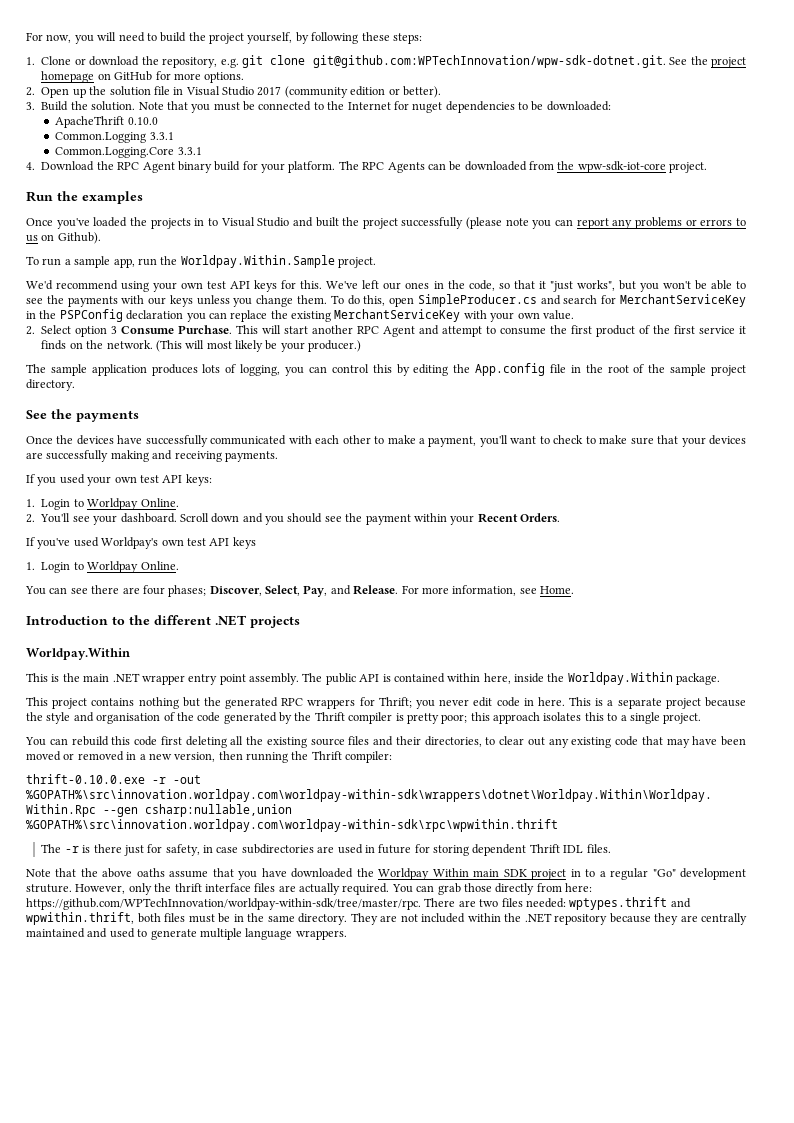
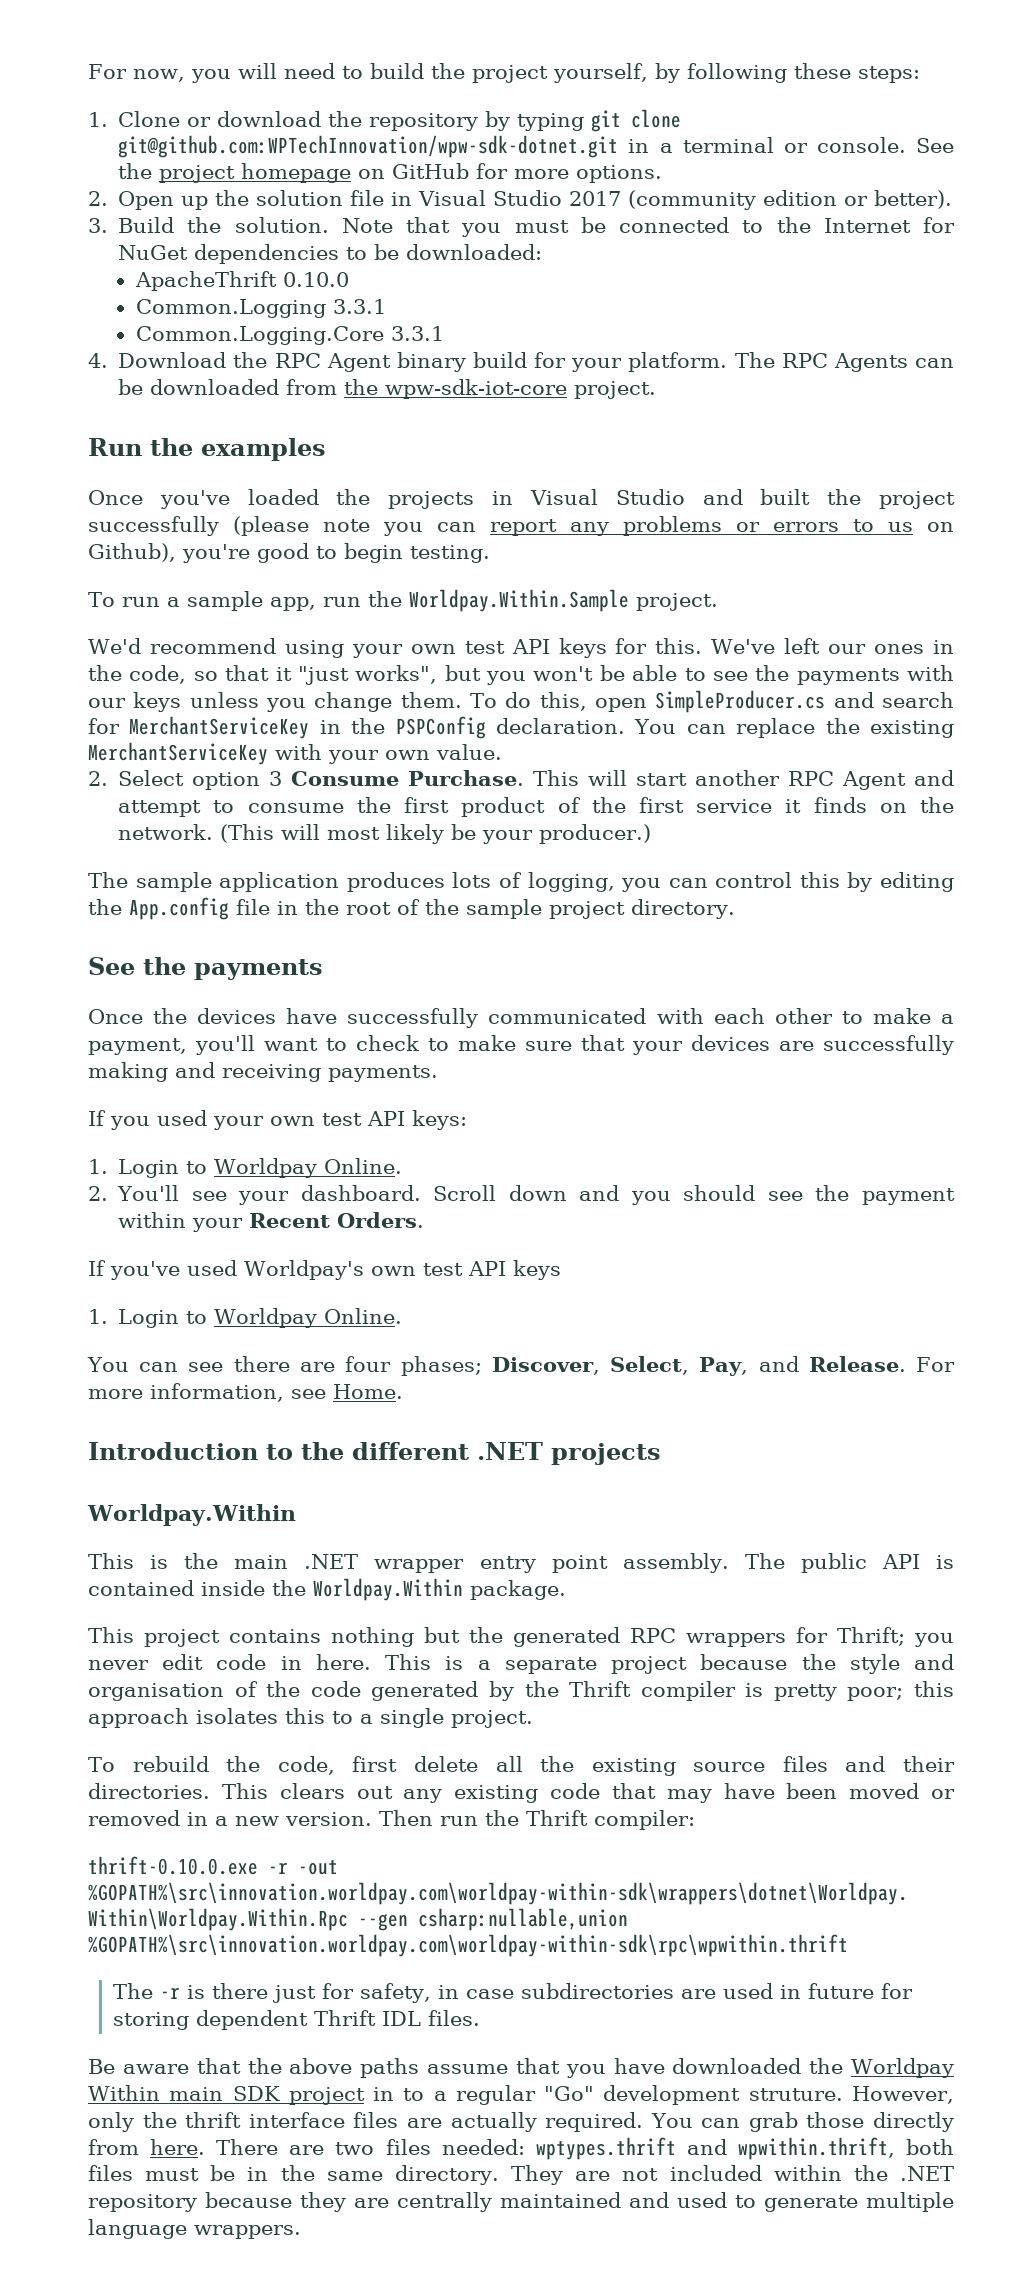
- 1. Clone or download the repository, e.g. git clone git@github.com:WPTechInnovation/wpw-sdk-dotnet.git. See the project homepage on GitHub for more options.
+ 1. Clone or download the repository by typing git clone git@github.com:WPTechInnovation/wpw-sdk-dotnet.git in a terminal or console. See the project homepage on GitHub for more options.
- Note that you must be connected to the Internet for nuget dependencies to be downloaded:
+ Note that you must be connected to the Internet for NuGet dependencies to be downloaded:
- Once you've loaded the projects in to Visual Studio and built the project successfully (please note you can report any problems or errors to us on Github).
+ Once you've loaded the projects in Visual Studio and built the project successfully (please note you can report any problems or errors to us on Github), you're good to begin testing.
- To do this, open SimpleProducer.cs and search for MerchantServiceKey in the PSPConfig declaration you can replace the existing MerchantServiceKey with your own value.
+ To do this, open SimpleProducer.cs and search for MerchantServiceKey in the PSPConfig declaration. You can replace the existing MerchantServiceKey with your own value.
- The public API is contained within here, inside the Worldpay.Within package.
+ The public API is contained inside the Worldpay.Within package.
- You can rebuild this code first deleting all the existing source files and their directories, to clear out any existing code that may have been moved or removed in a new version, then running the Thrift compiler:
+ To rebuild the code, first delete all the existing source files and their directories. This clears out any existing code that may have been moved or removed in a new version. Then run the Thrift compiler:
- Note that the above oaths assume that you have downloaded the Worldpay Within main SDK project in to a regular "Go" development struture.
+ Be aware that the above paths assume that you have downloaded the Worldpay Within main SDK project in to a regular "Go" development struture.
- You can grab those directly from here: https://github.com/WPTechInnovation/worldpay-within-sdk/tree/master/rpc. There are two files needed: wptypes.thrift and wpwithin.thrift, both files must be in the same directory.
+ You can grab those directly from here. There are two files needed: wptypes.thrift and wpwithin.thrift, both files must be in the same directory.

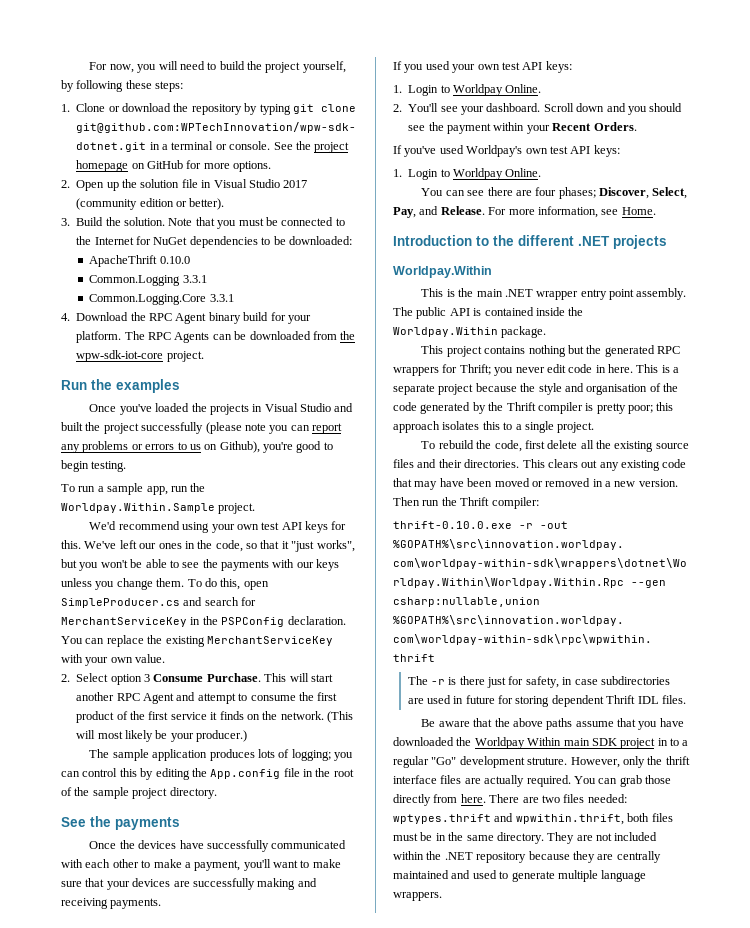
- The sample application produces lots of logging, you can control this by editing the App.config file in the root of the sample project directory.
+ The sample application produces lots of logging; you can control this by editing the App.config file in the root of the sample project directory.
- Once the devices have successfully communicated with each other to make a payment, you'll want to check to make sure that your devices are successfully making and receiving payments.
+ Once the devices have successfully communicated with each other to make a payment, you'll want to make sure that your devices are successfully making and receiving payments.
- If you've used Worldpay's own test API keys
+ If you've used Worldpay's own test API keys:

